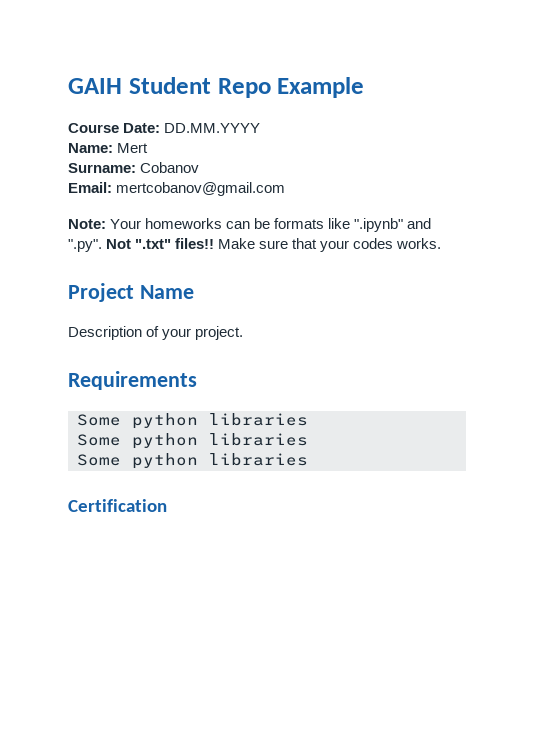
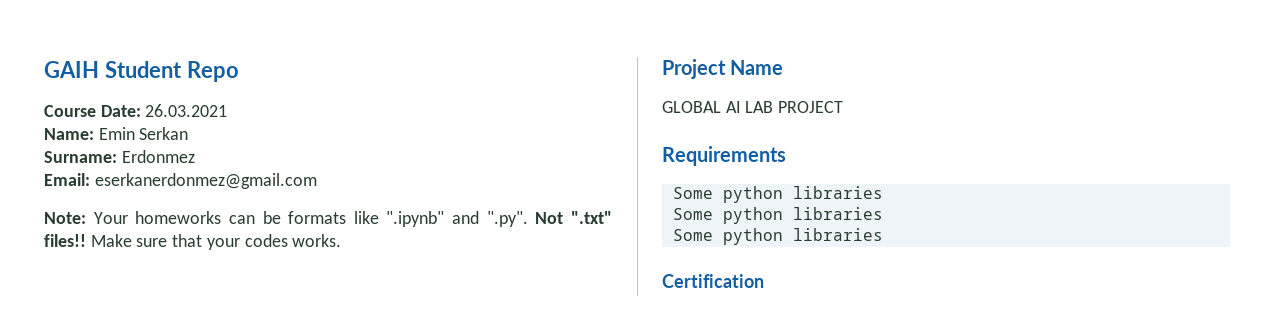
- GAIH Student Repo Example
+ GAIH Student Repo
- Course Date: DD.MM.YYYY
+ Course Date: 26.03.2021
- Name: Mert
+ Name: Emin Serkan
- Surname: Cobanov
+ Surname: Erdonmez
- Email: mertcobanov@gmail.com
+ Email: eserkanerdonmez@gmail.com
- Description of your project.
+ GLOBAL AI LAB PROJECT

